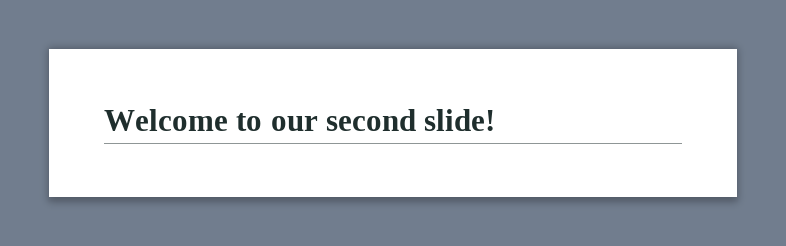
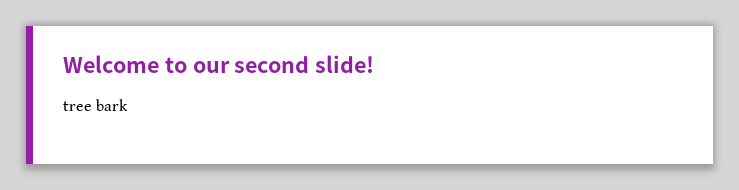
+ tree bark

